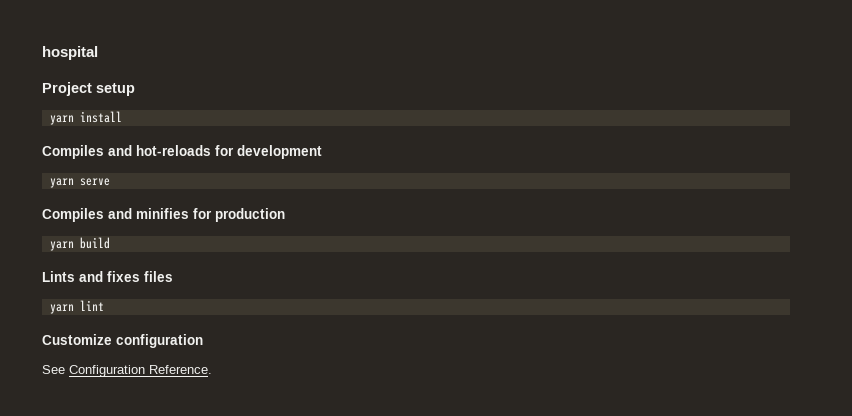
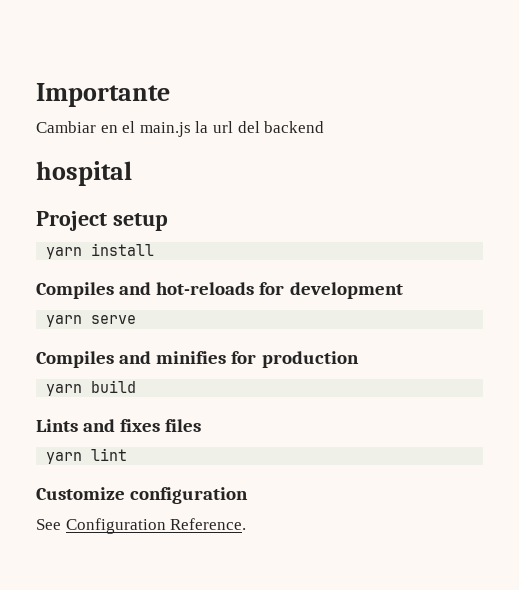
+ Importante
+ Cambiar en el main.js la url del backend

